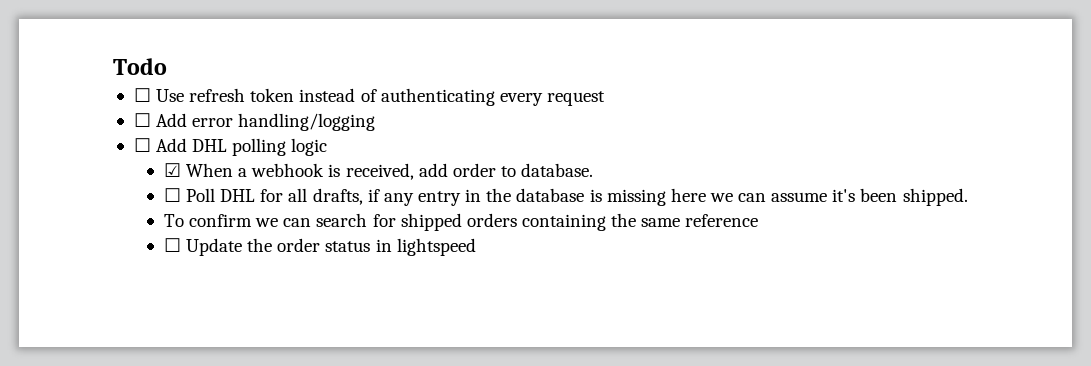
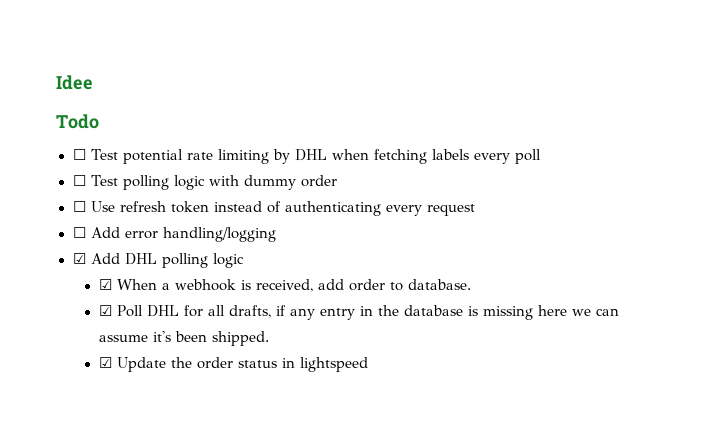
+ Idee
+ ☐ Test potential rate limiting by DHL when fetching labels every poll
+ ☐ Test polling logic with dummy order
- ☐ Add DHL polling logic
+ ☑ Add DHL polling logic
- ☐ Poll DHL for all drafts, if any entry in the database is missing here we can assume it's been shipped.
+ ☑ Poll DHL for all drafts, if any entry in the database is missing here we can assume it's been shipped.
- To confirm we can search for shipped orders containing the same reference
- ☐ Update the order status in lightspeed
+ ☑ Update the order status in lightspeed

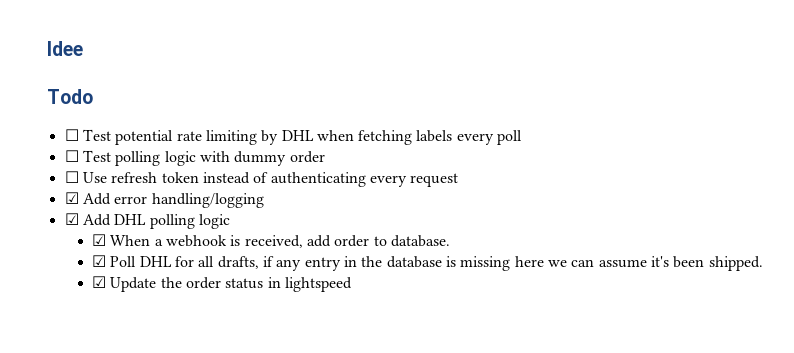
- ☐ Add error handling/logging
+ ☑ Add error handling/logging

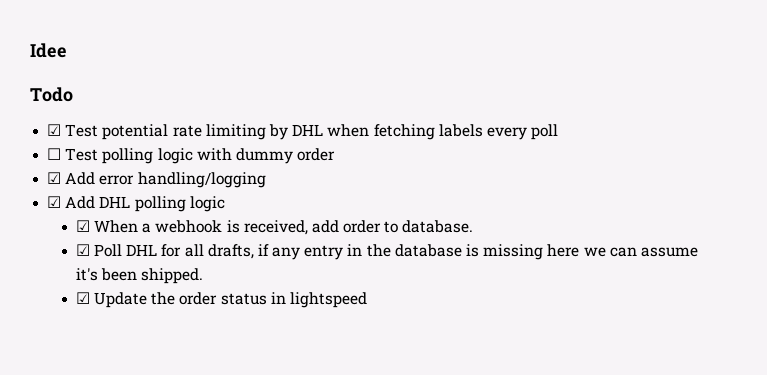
- ☐ Test potential rate limiting by DHL when fetching labels every poll
+ ☑ Test potential rate limiting by DHL when fetching labels every poll
- ☐ Use refresh token instead of authenticating every request

